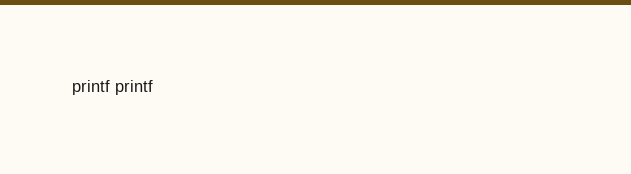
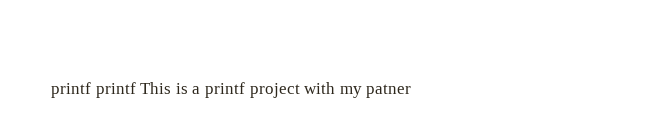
- printf printf
+ printf printf This is a printf project with my patner

